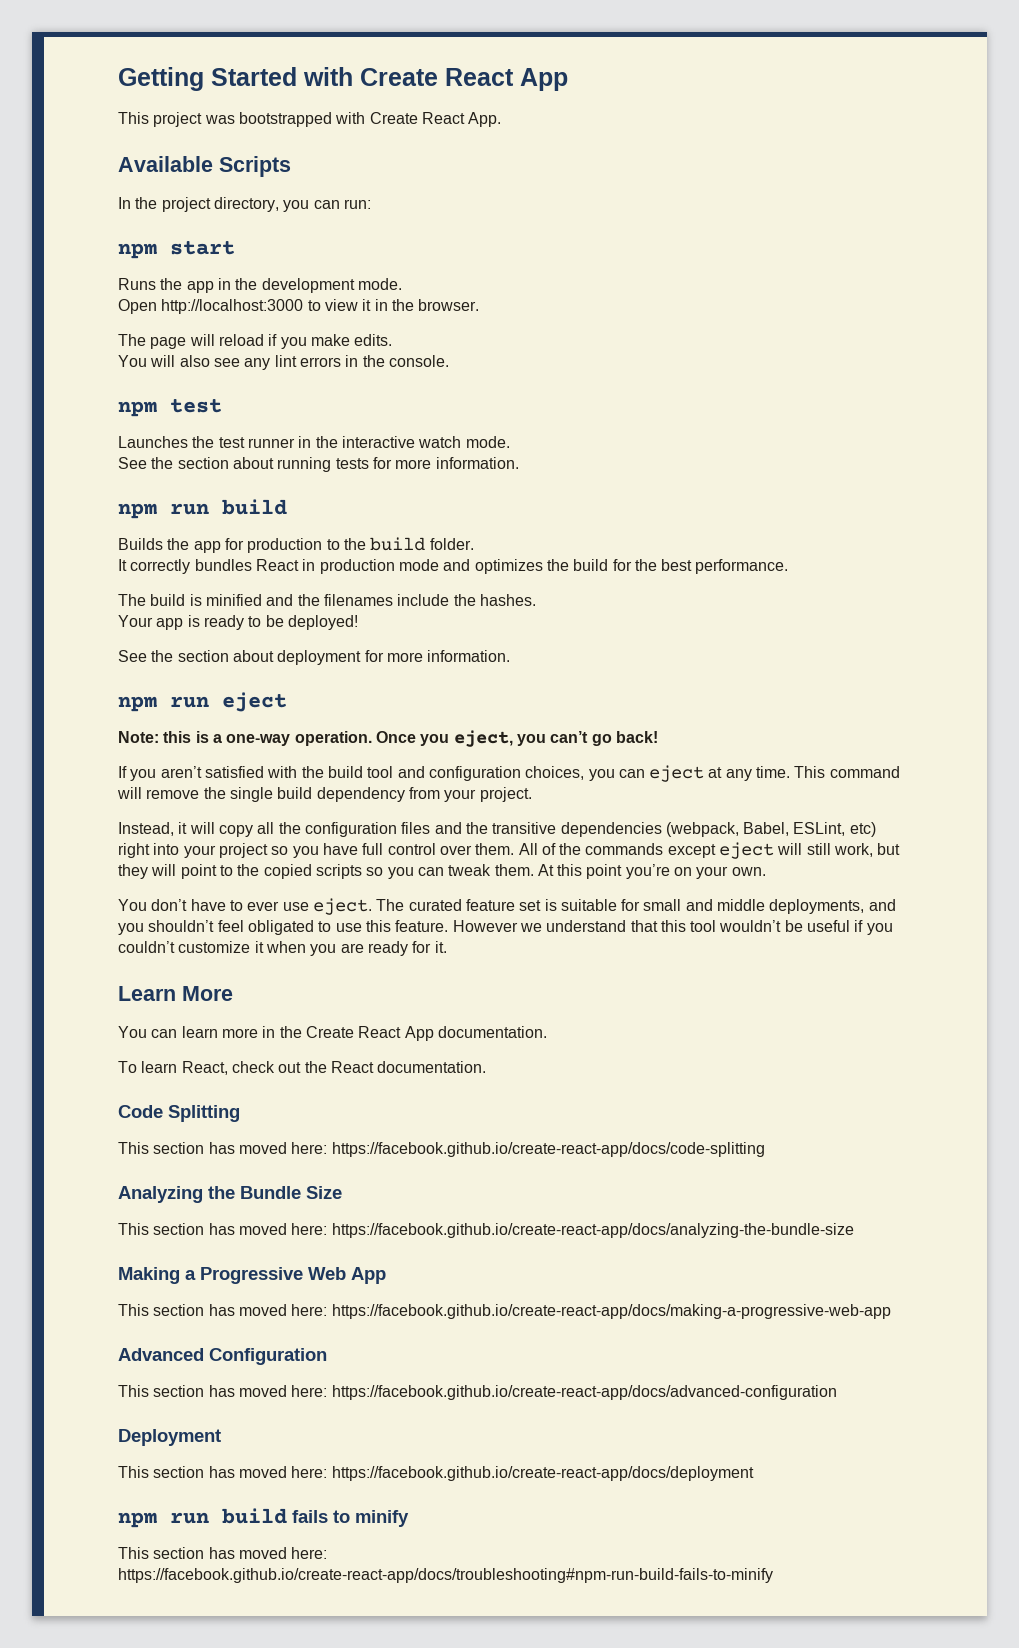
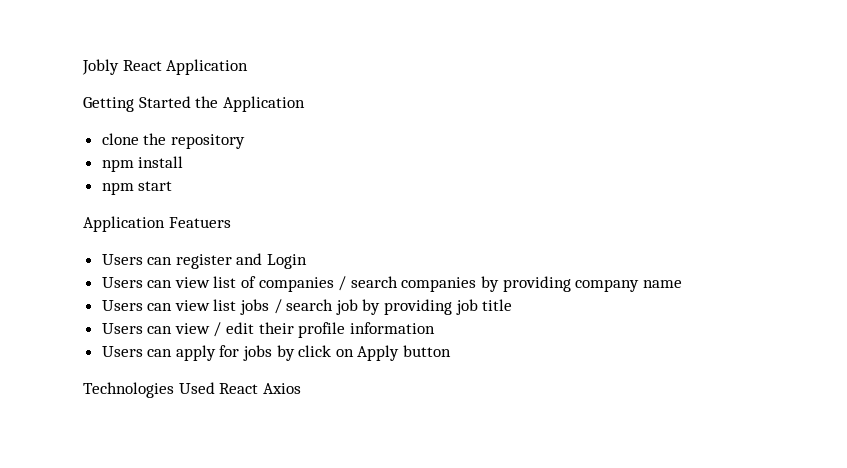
- Getting Started with Create React App
- This project was bootstrapped with Create React App.
- Available Scripts
- In the project directory, you can run:
+ Jobly React Application
+ Getting Started the Application
+ clone the repository
+ npm install
  npm start
- Runs the app in the development mode.
- Open http://localhost:3000 to view it in the browser.
- The page will reload if you make edits.
- You will also see any lint errors in the console.
- npm test
- Launches the test runner in the interactive watch mode.
- See the section about running tests for more information.
- npm run build
- Builds the app for production to the build folder.
- It correctly bundles React in production mode and optimizes the build for the best performance.
- The build is minified and the filenames include the hashes.
- Your app is ready to be deployed!
- See the section about deployment for more information.
- npm run eject
- Note: this is a one-way operation. Once you eject, you can’t go back!
- If you aren’t satisfied with the build tool and configuration choices, you can eject at any time. This command will remove the single build dependency from your project.
- Instead, it will copy all the configuration files and the transitive dependencies (webpack, Babel, ESLint, etc) right into your project so you have full control over them. All of the commands except eject will still work, but they will point to the copied scripts so you can tweak them. At this point you’re on your own.
- You don’t have to ever use eject. The curated feature set is suitable for small and middle deployments, and you shouldn’t feel obligated to use this feature. However we understand that this tool wouldn’t be useful if you couldn’t customize it when you are ready for it.
- Learn More
- You can learn more in the Create React App documentation.
- To learn React, check out the React documentation.
- Code Splitting
- This section has moved here: https://facebook.github.io/create-react-app/docs/code-splitting
- Analyzing the Bundle Size
- This section has moved here: https://facebook.github.io/create-react-app/docs/analyzing-the-bundle-size
- Making a Progressive Web App
- This section has moved here: https://facebook.github.io/create-react-app/docs/making-a-progressive-web-app
- Advanced Configuration
- This section has moved here: https://facebook.github.io/create-react-app/docs/advanced-configuration
- Deployment
- This section has moved here: https://facebook.github.io/create-react-app/docs/deployment
- npm run build fails to minify
- This section has moved here: https://facebook.github.io/create-react-app/docs/troubleshooting#npm-run-build-fails-to-minify
+ Application Featuers
+ Users can register and Login
+ Users can view list of companies / search companies by providing company name
+ Users can view list jobs / search job by providing job title
+ Users can view / edit their profile information
+ Users can apply for jobs by click on Apply button
+ Technologies Used React Axios

